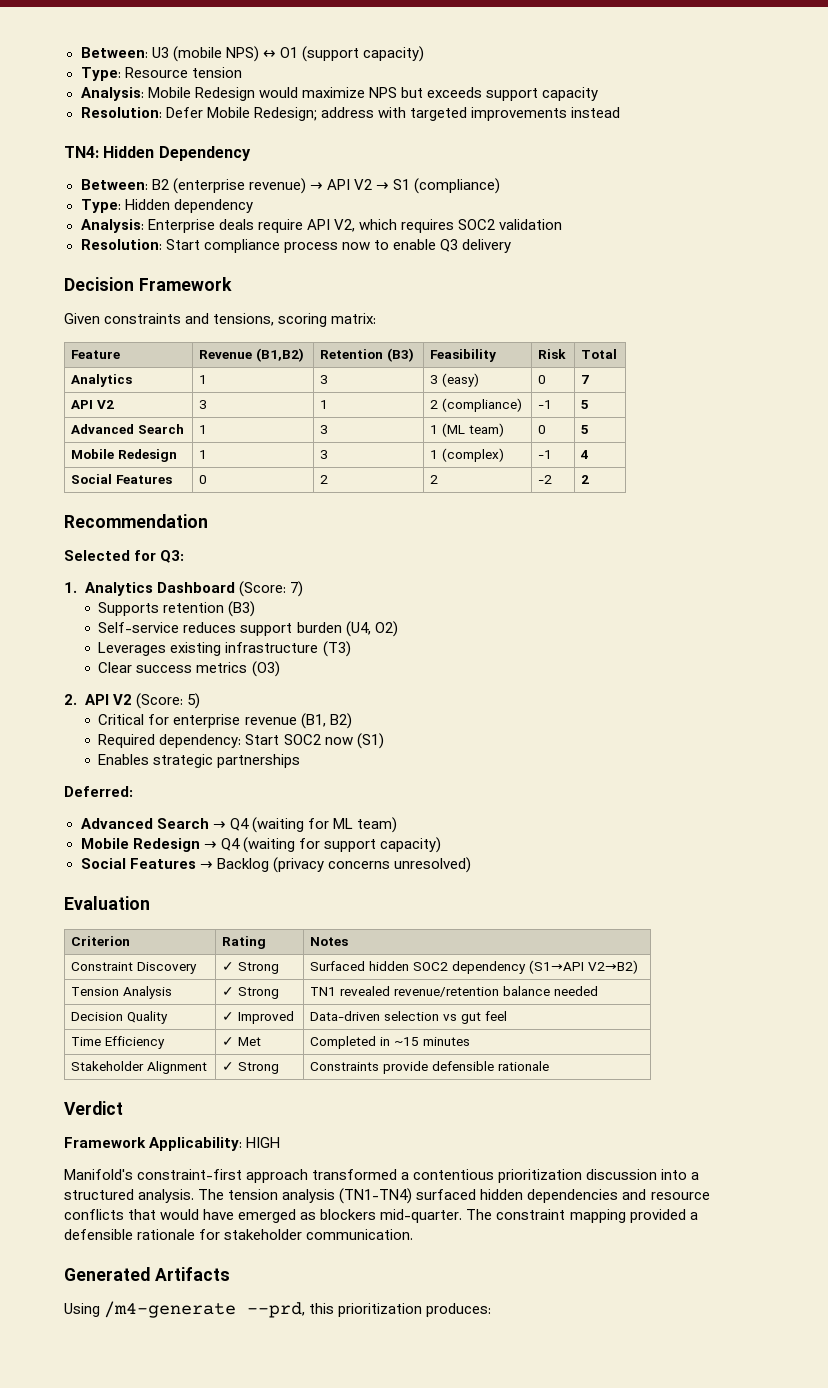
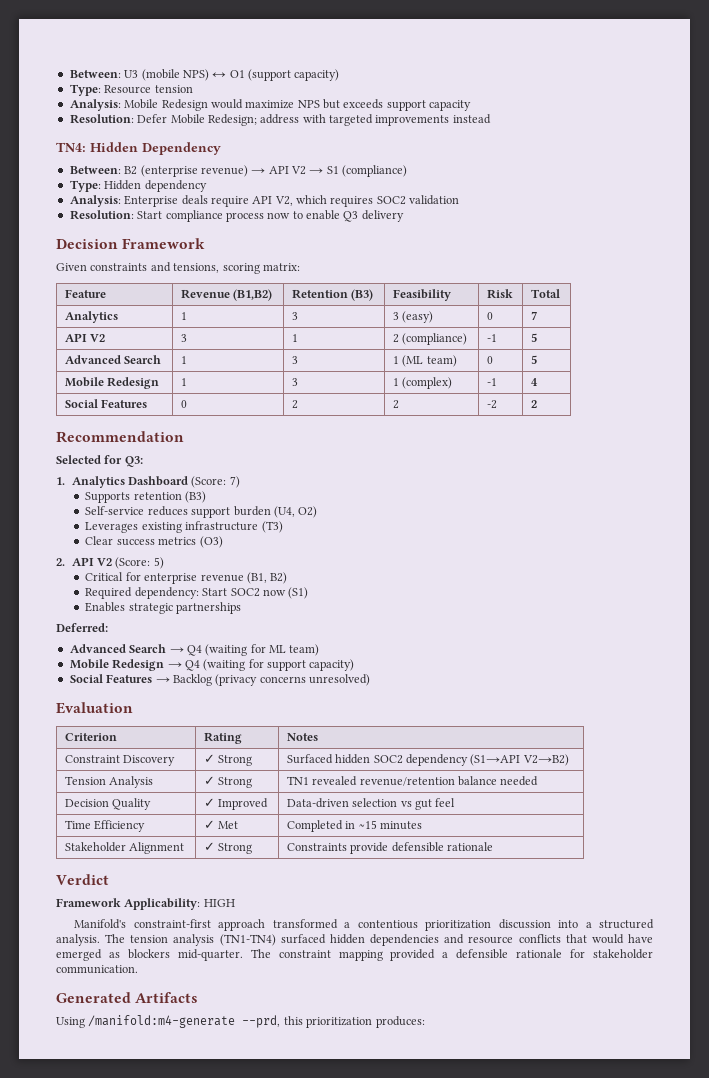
- Using /m4-generate --prd, this prioritization produces:
+ Using /manifold:m4-generate --prd, this prioritization produces:

